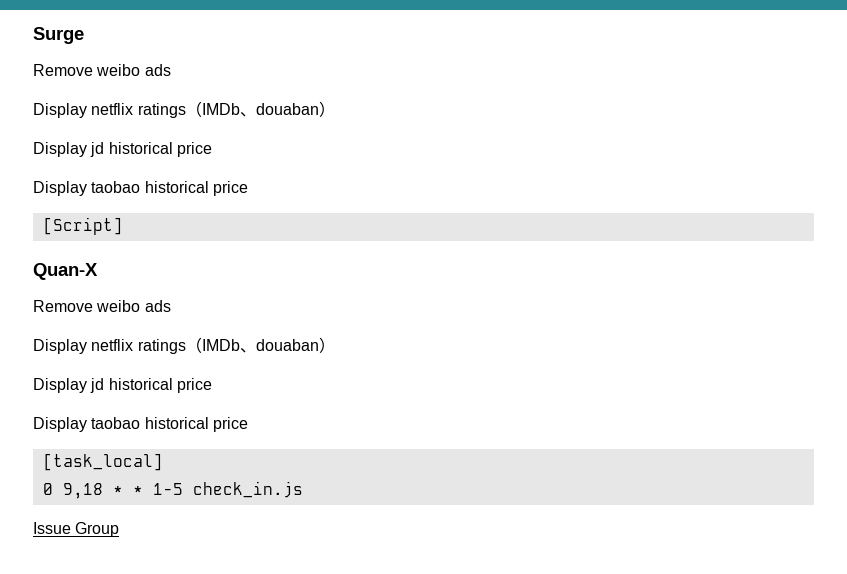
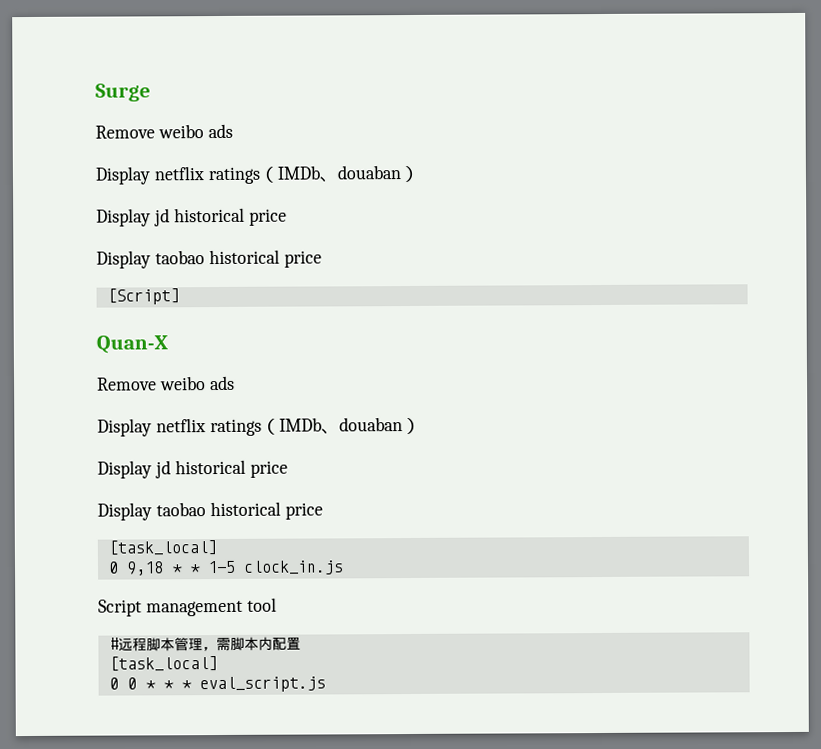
- 0 9,18 * * 1-5 check_in.js
- Issue Group
+ 0 9,18 * * 1-5 clock_in.js
+ Script management tool
+ #远程脚本管理，需脚本内配置
+ [task_local]
+ 0 0 * * * eval_script.js

